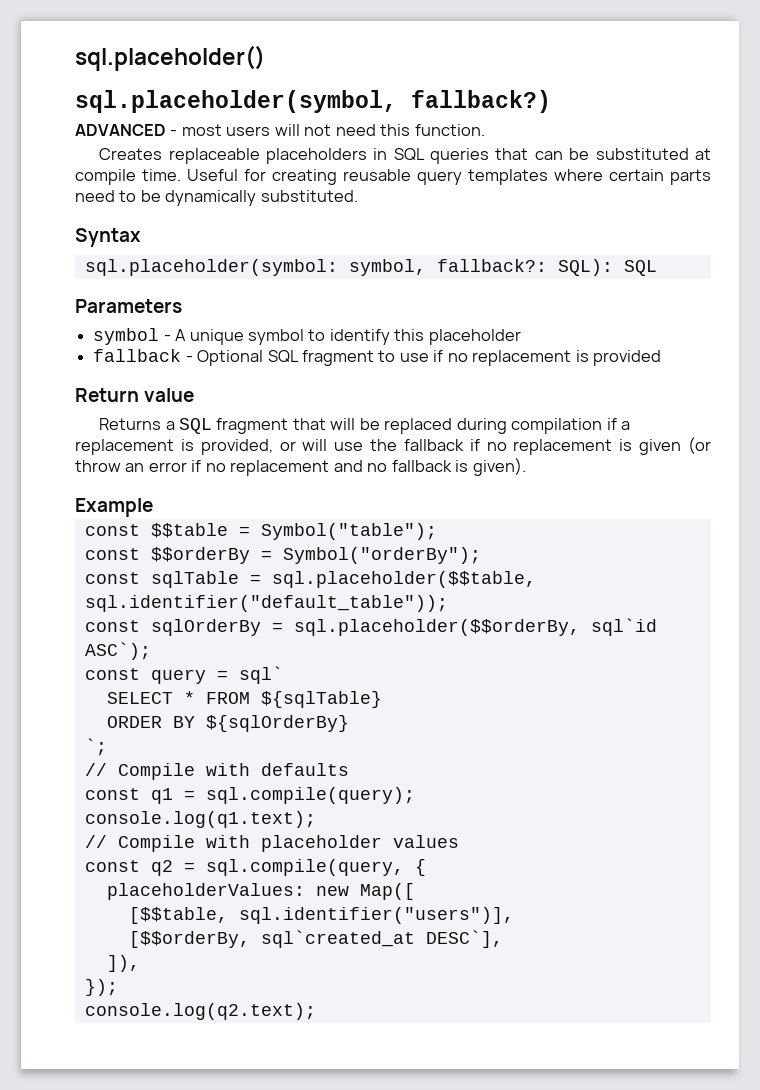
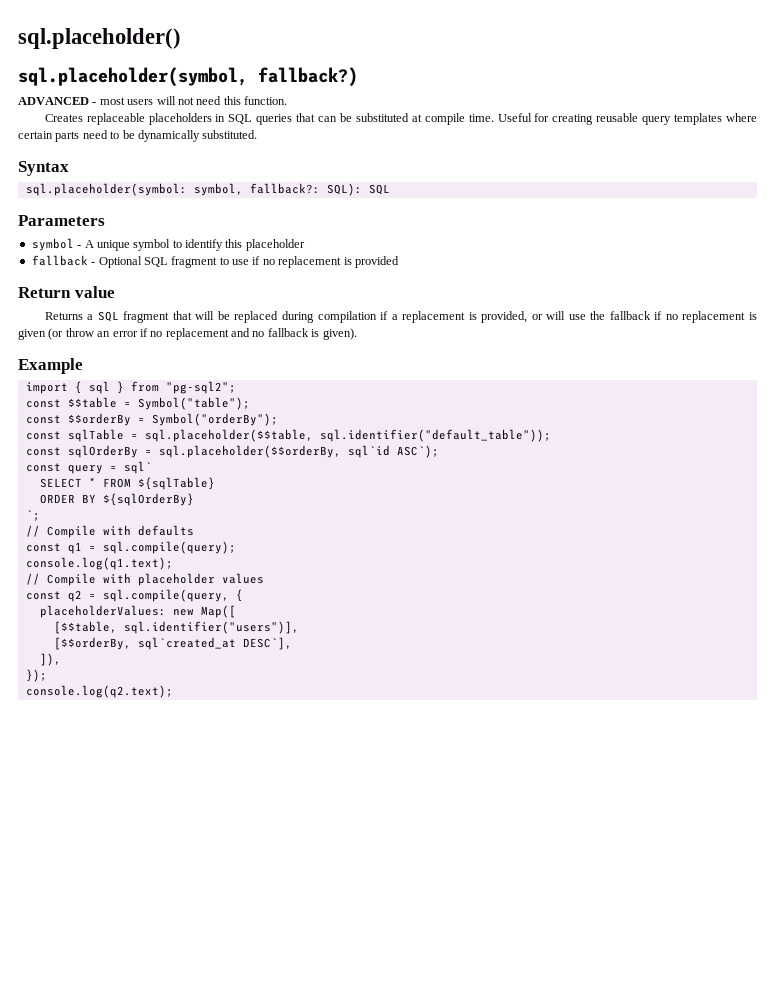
+ import { sql } from "pg-sql2";

